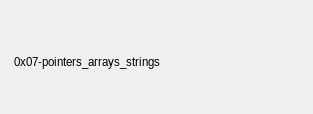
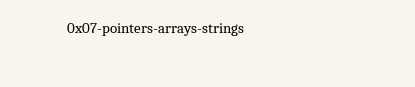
- 0x07-pointers_arrays_strings
+ 0x07-pointers-arrays-strings

